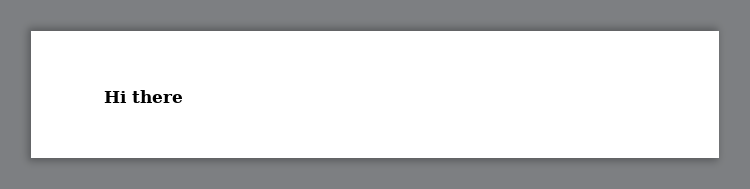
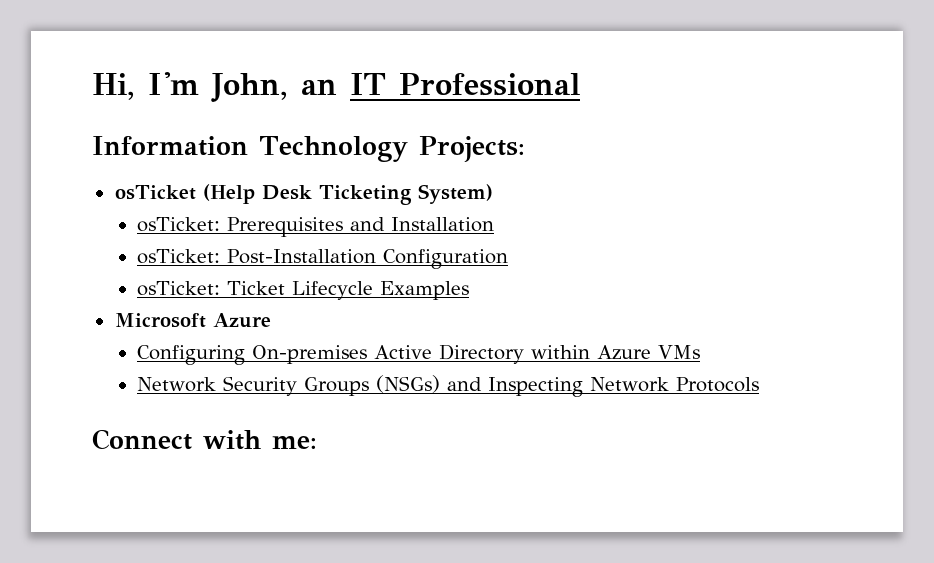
- Hi there
+ Hi, I'm John, an IT Professional
+ Information Technology Projects:
+ osTicket (Help Desk Ticketing System)
+ osTicket: Prerequisites and Installation
+ osTicket: Post-Installation Configuration
+ osTicket: Ticket Lifecycle Examples
+ Microsoft Azure
+ Configuring On-premises Active Directory within Azure VMs
+ Network Security Groups (NSGs) and Inspecting Network Protocols
+ Connect with me:

